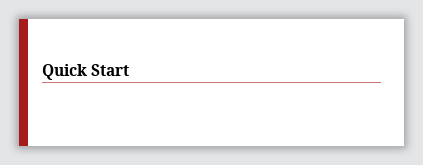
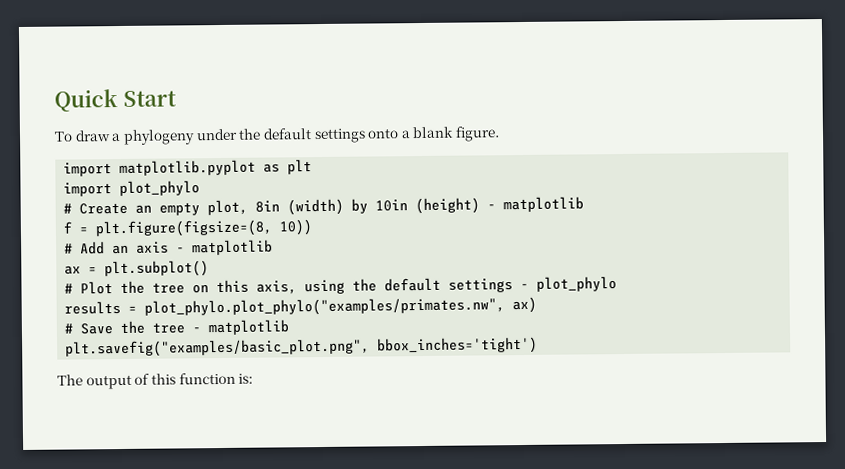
+ To draw a phylogeny under the default settings onto a blank figure.
+ import matplotlib.pyplot as plt
+ import plot_phylo
+ # Create an empty plot, 8in (width) by 10in (height) - matplotlib
+ f = plt.figure(figsize=(8, 10))
+ # Add an axis - matplotlib
+ ax = plt.subplot()
+ # Plot the tree on this axis, using the default settings - plot_phylo
+ results = plot_phylo.plot_phylo("examples/primates.nw", ax)
+ # Save the tree - matplotlib
+ plt.savefig("examples/basic_plot.png", bbox_inches='tight')
+ The output of this function is:

